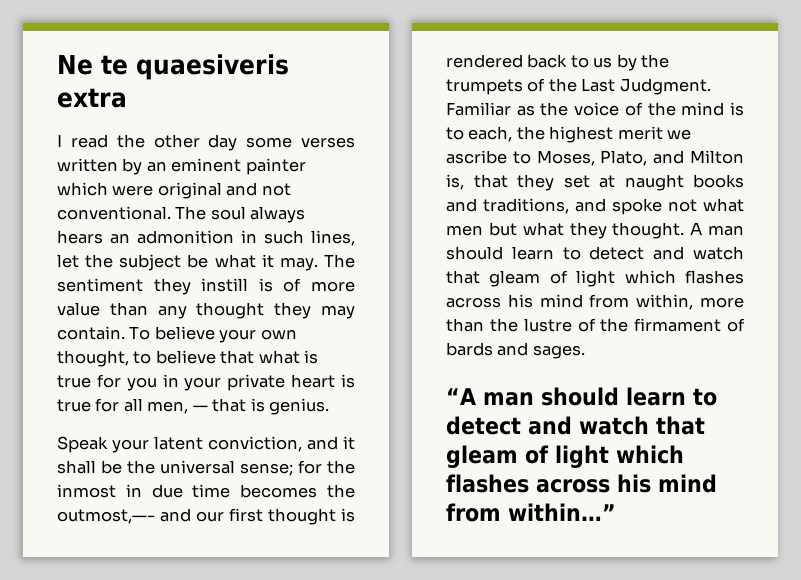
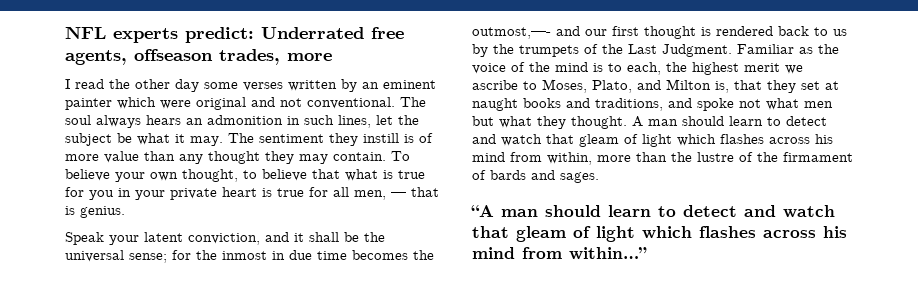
- Ne te quaesiveris extra
+ NFL experts predict: Underrated free agents, offseason trades, more

